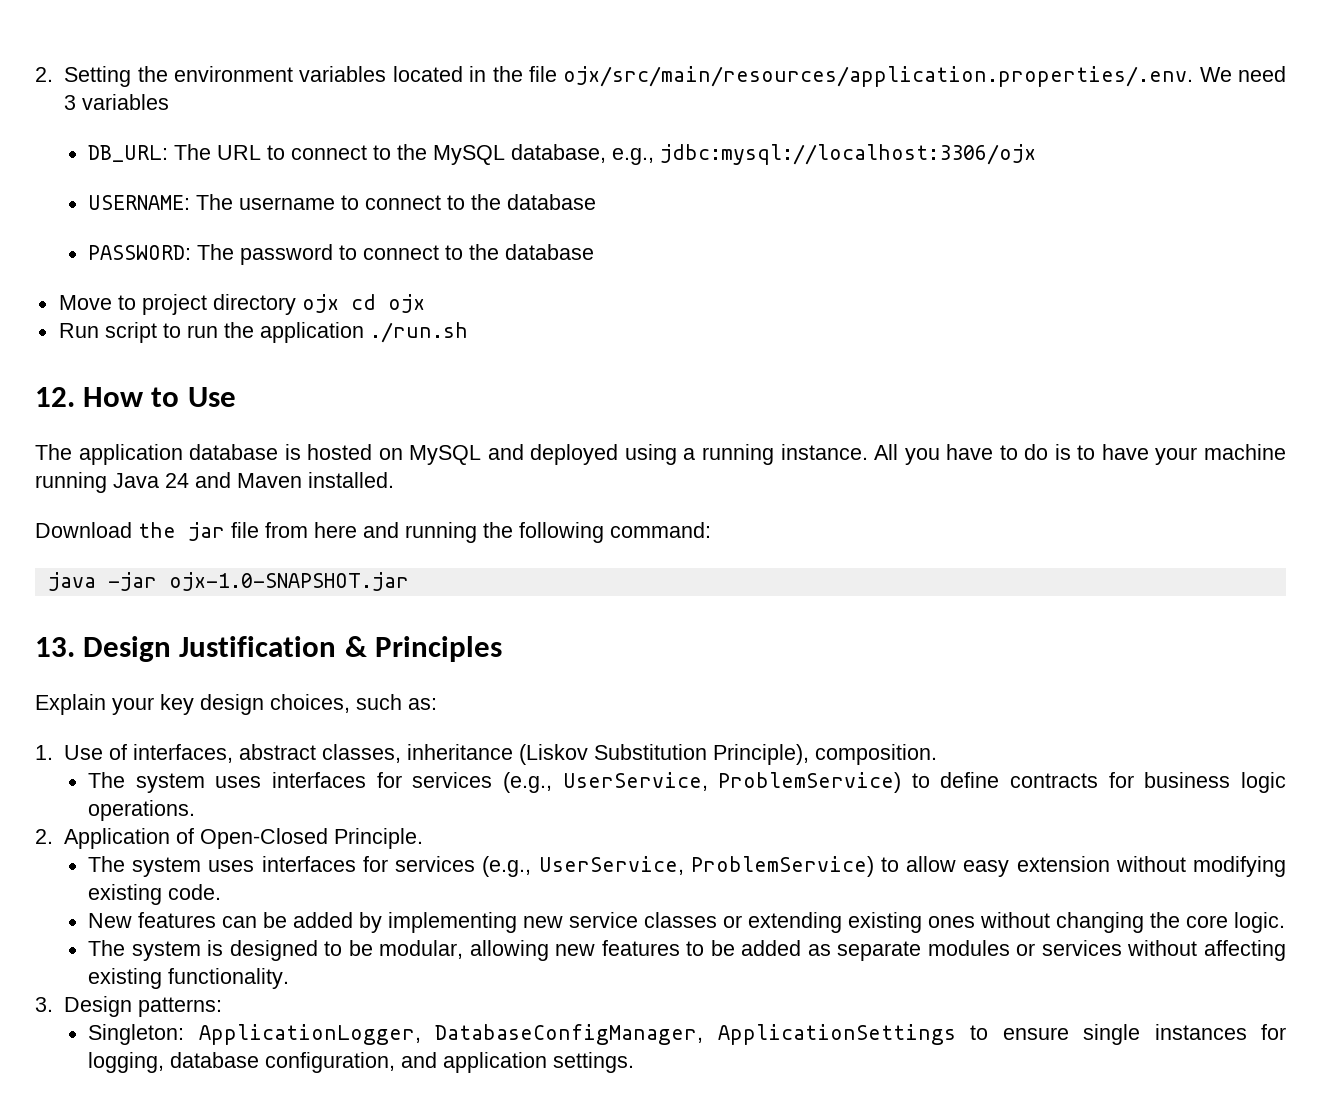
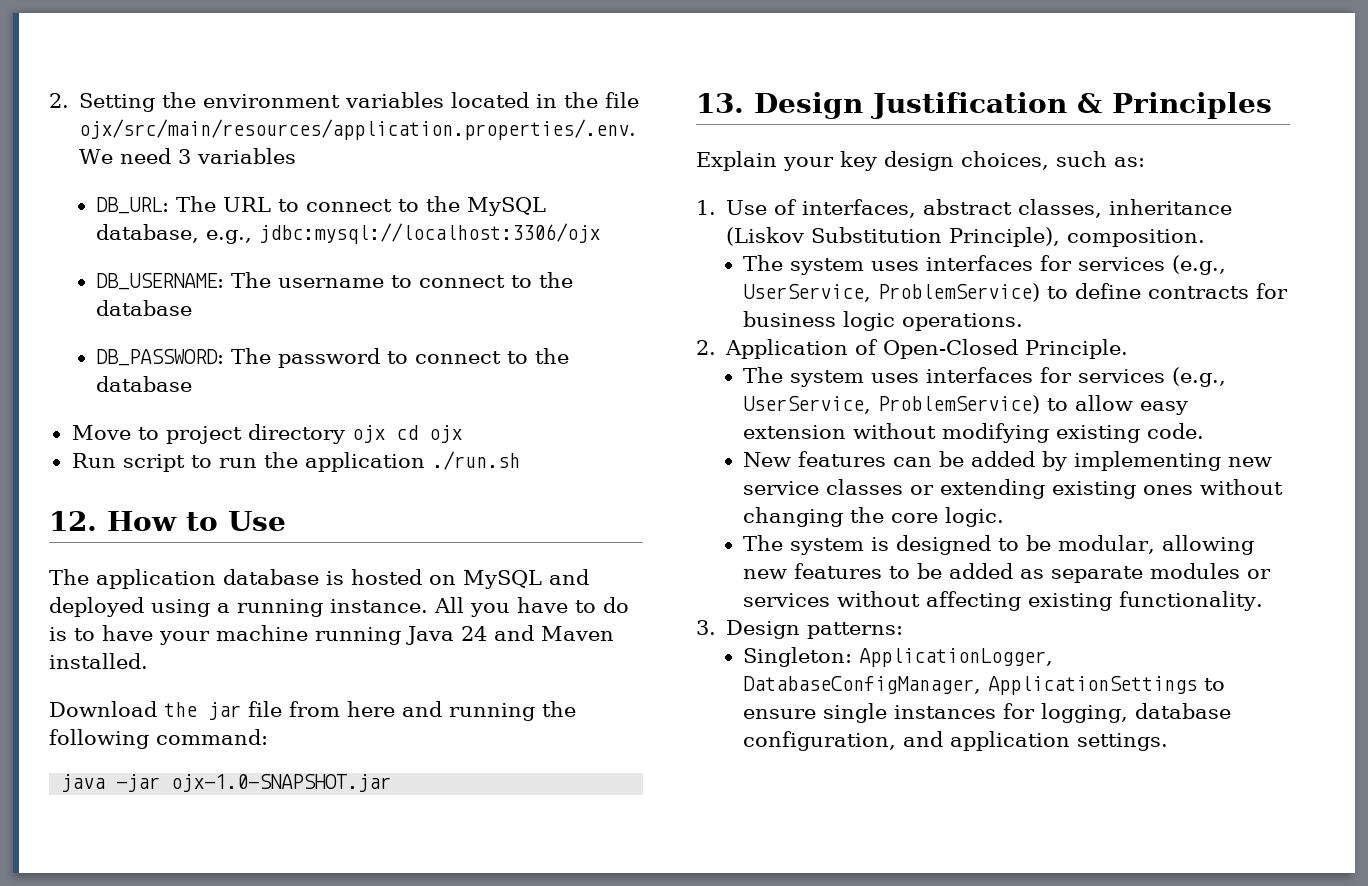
- USERNAME: The username to connect to the database
+ DB_USERNAME: The username to connect to the database
- PASSWORD: The password to connect to the database
+ DB_PASSWORD: The password to connect to the database

